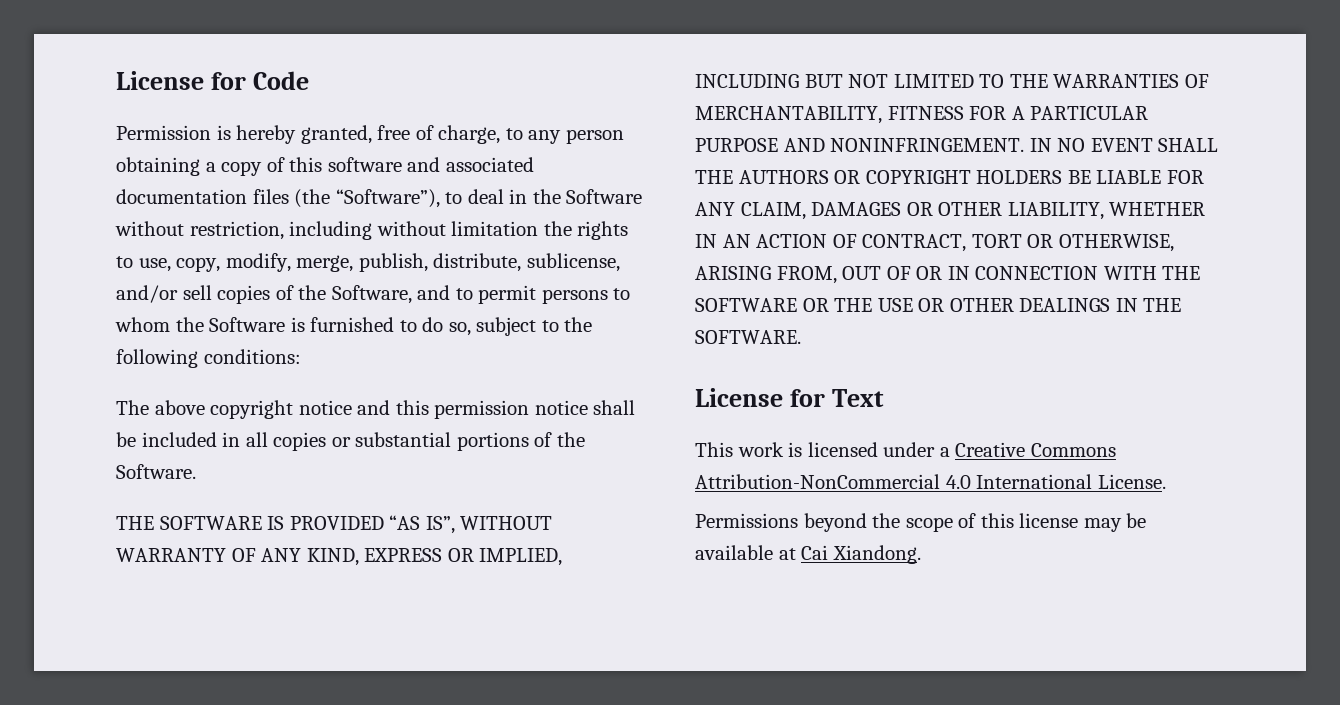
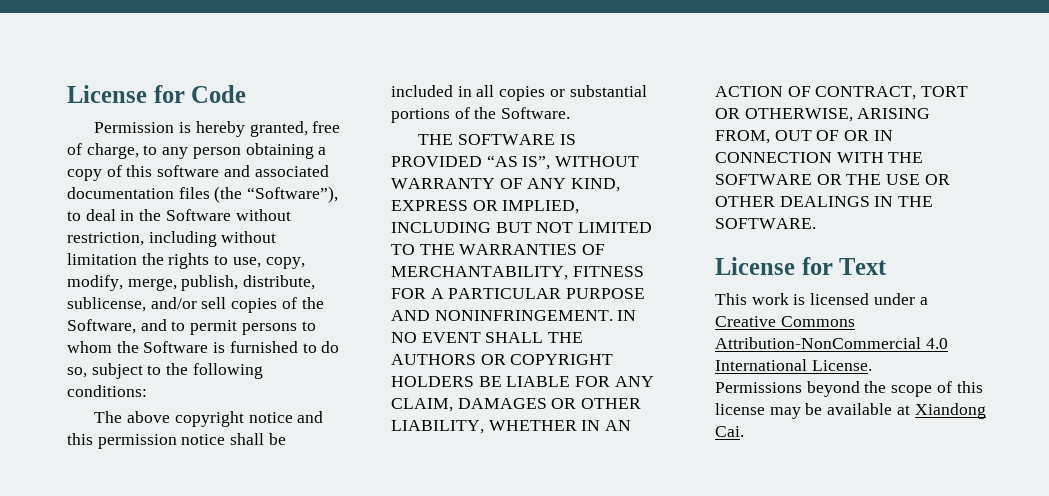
- Permissions beyond the scope of this license may be available at Cai Xiandong.
+ Permissions beyond the scope of this license may be available at Xiandong Cai.

